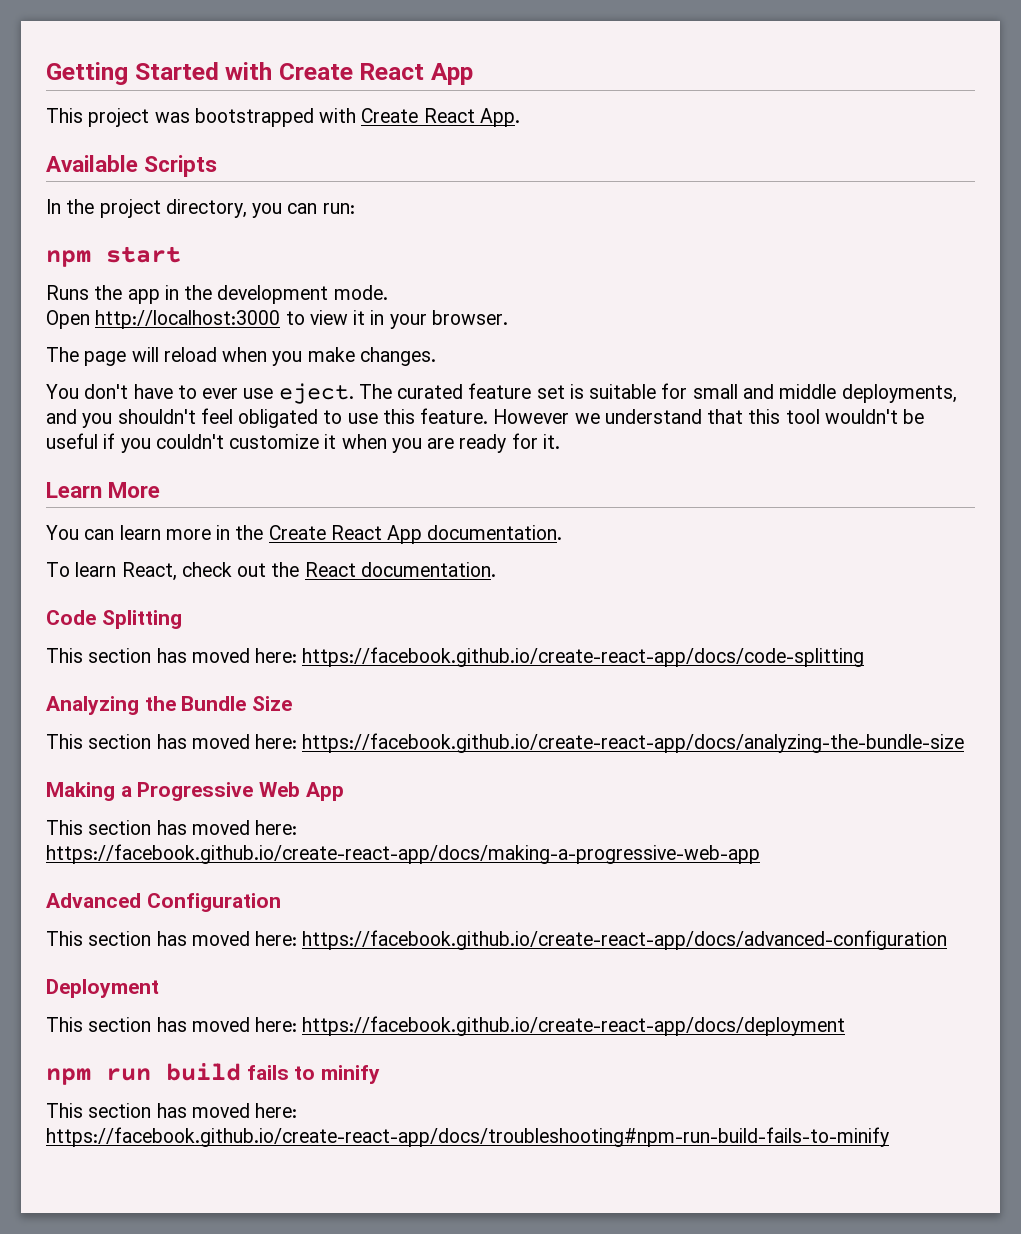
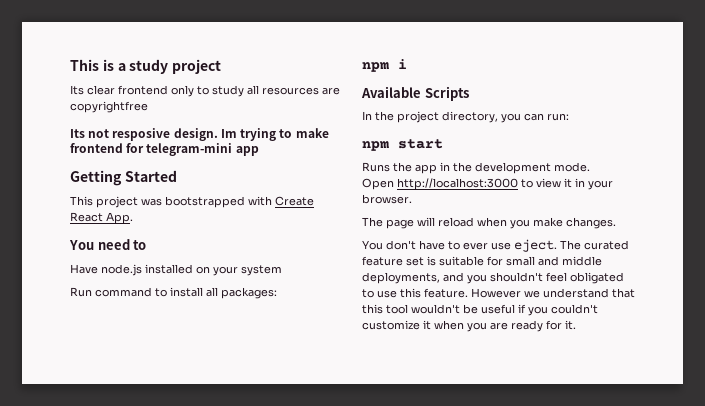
- Getting Started with Create React App
+ This is a study project
+ Its clear frontend only to study all resources are copyrightfree
+ Its not resposive design. Im trying to make frontend for telegram-mini app
+ Getting Started
+ You need to
+ Have node.js installed on your system
+ Run command to install all packages:
+ npm i
- Learn More
- You can learn more in the Create React App documentation.
- To learn React, check out the React documentation.
- Code Splitting
- This section has moved here: https://facebook.github.io/create-react-app/docs/code-splitting
- Analyzing the Bundle Size
- This section has moved here: https://facebook.github.io/create-react-app/docs/analyzing-the-bundle-size
- Making a Progressive Web App
- This section has moved here: https://facebook.github.io/create-react-app/docs/making-a-progressive-web-app
- Advanced Configuration
- This section has moved here: https://facebook.github.io/create-react-app/docs/advanced-configuration
- Deployment
- This section has moved here: https://facebook.github.io/create-react-app/docs/deployment
- npm run build fails to minify
- This section has moved here: https://facebook.github.io/create-react-app/docs/troubleshooting#npm-run-build-fails-to-minify

